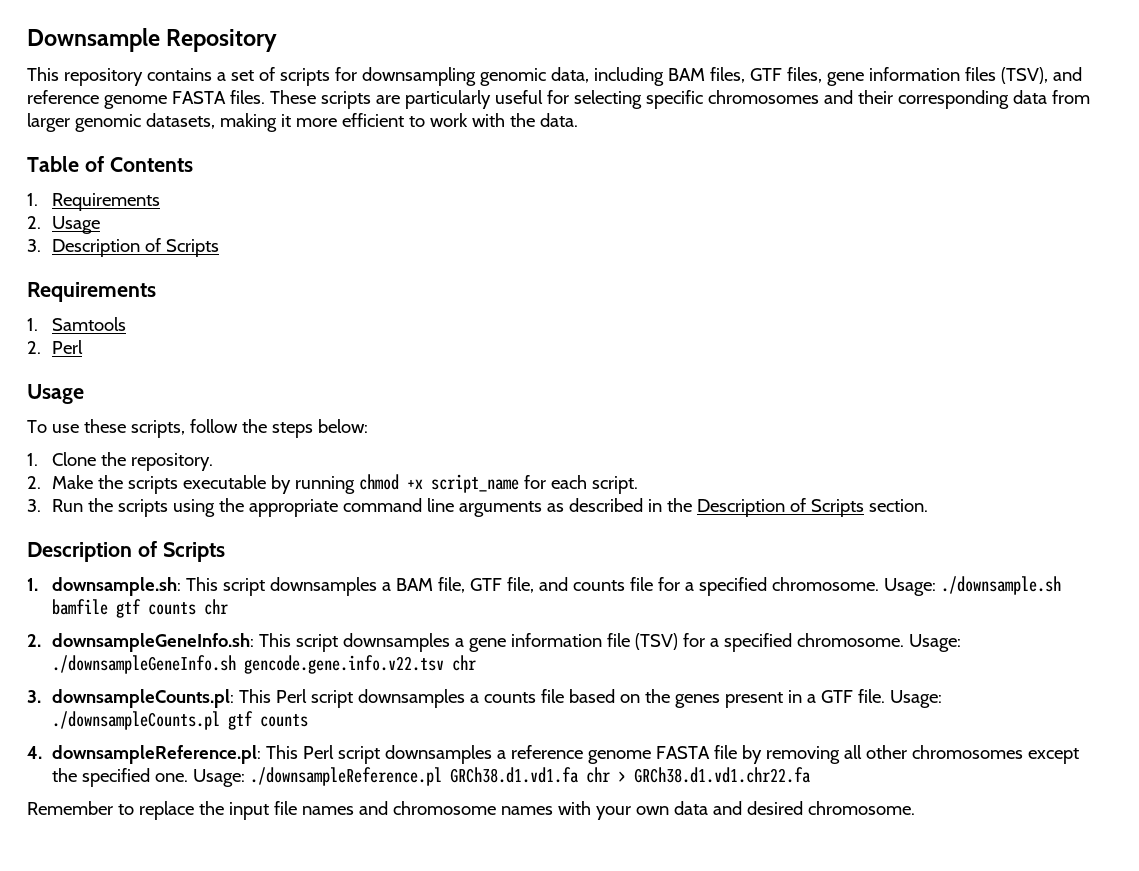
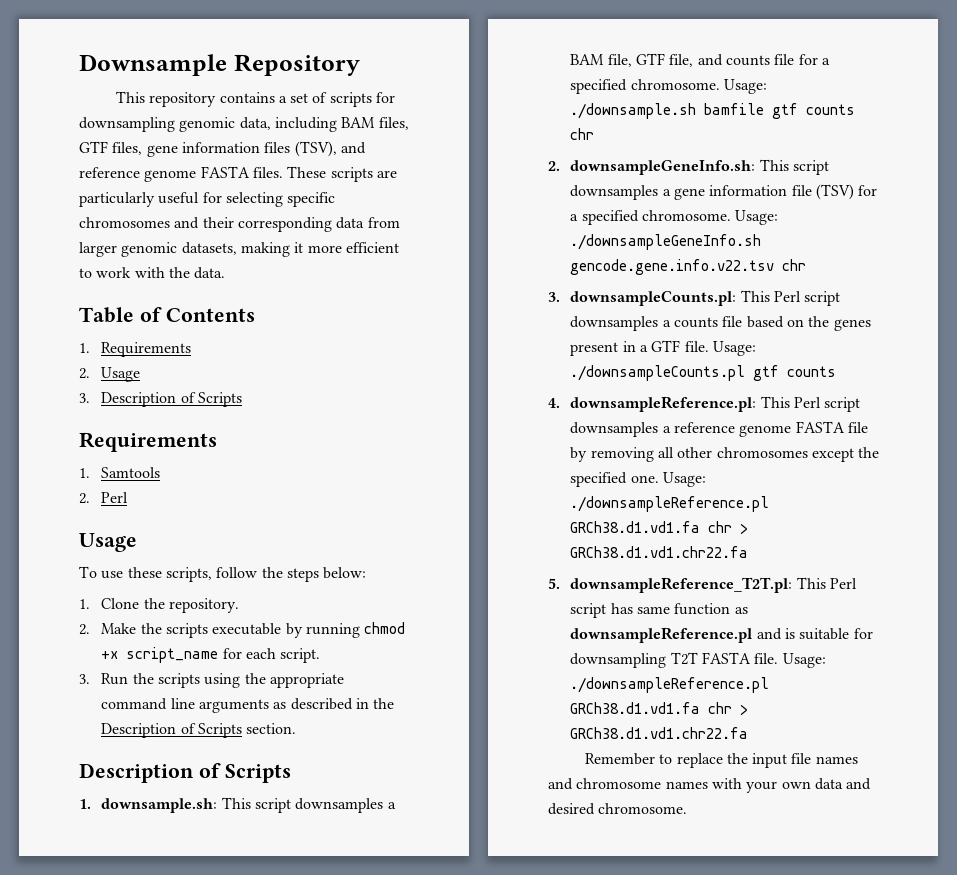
+ 5. downsampleReference_T2T.pl: This Perl script has same function as downsampleReference.pl and is suitable for downsampling T2T FASTA file. Usage: ./downsampleReference.pl GRCh38.d1.vd1.fa chr > GRCh38.d1.vd1.chr22.fa

